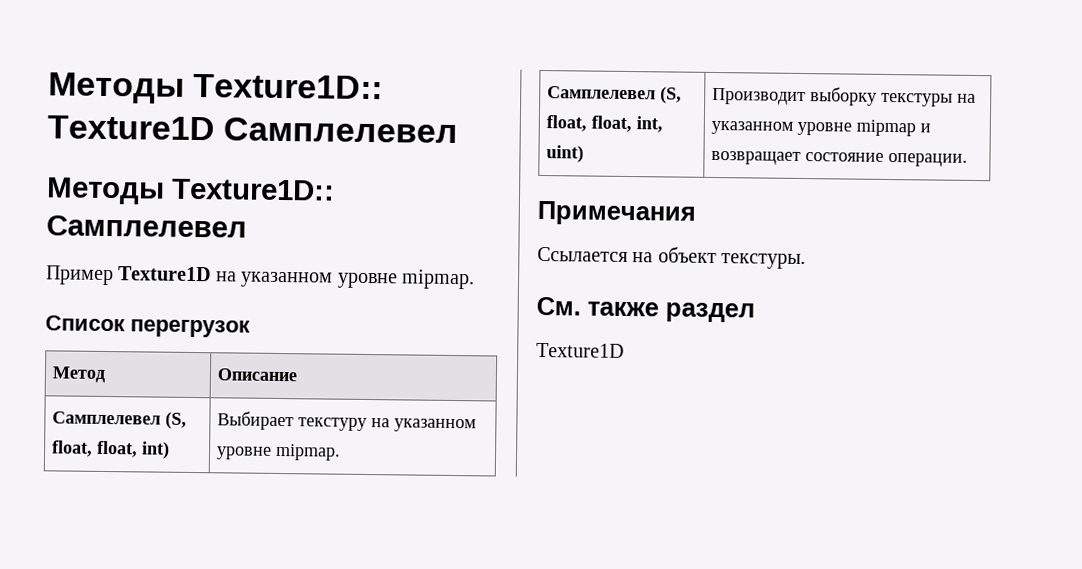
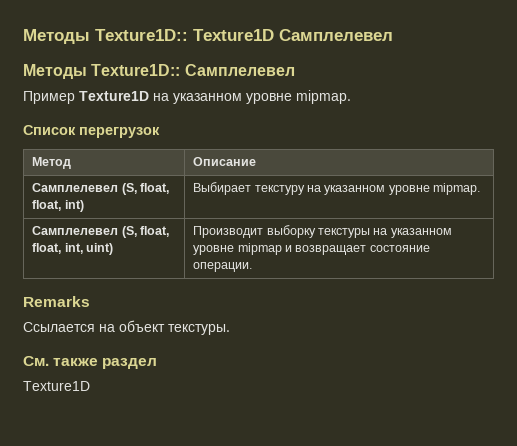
- Примечания
+ Remarks

